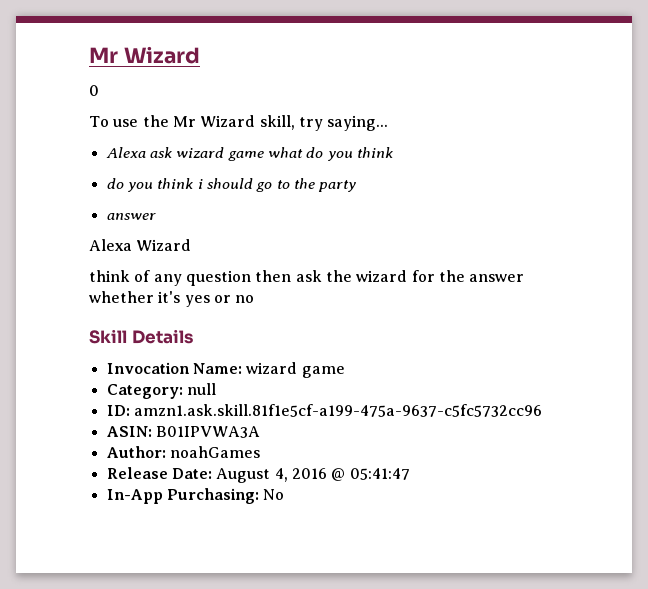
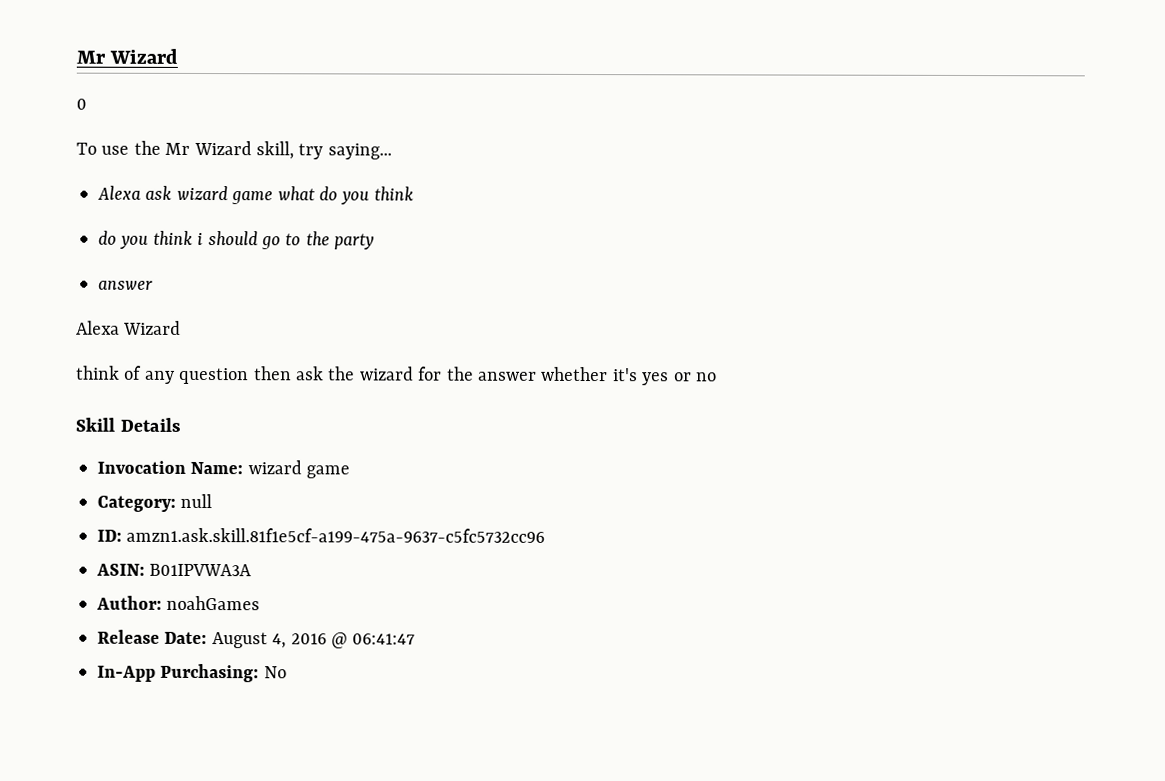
- Release Date: August 4, 2016 @ 05:41:47
+ Release Date: August 4, 2016 @ 06:41:47

